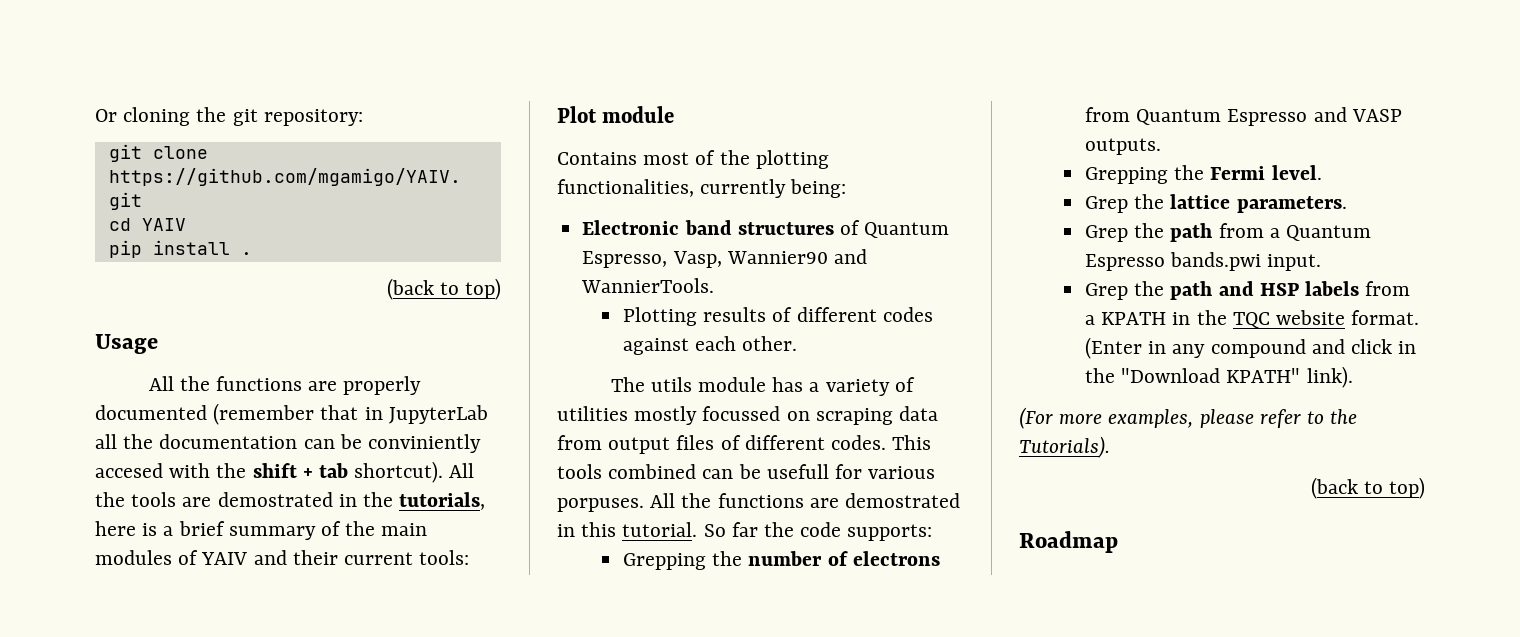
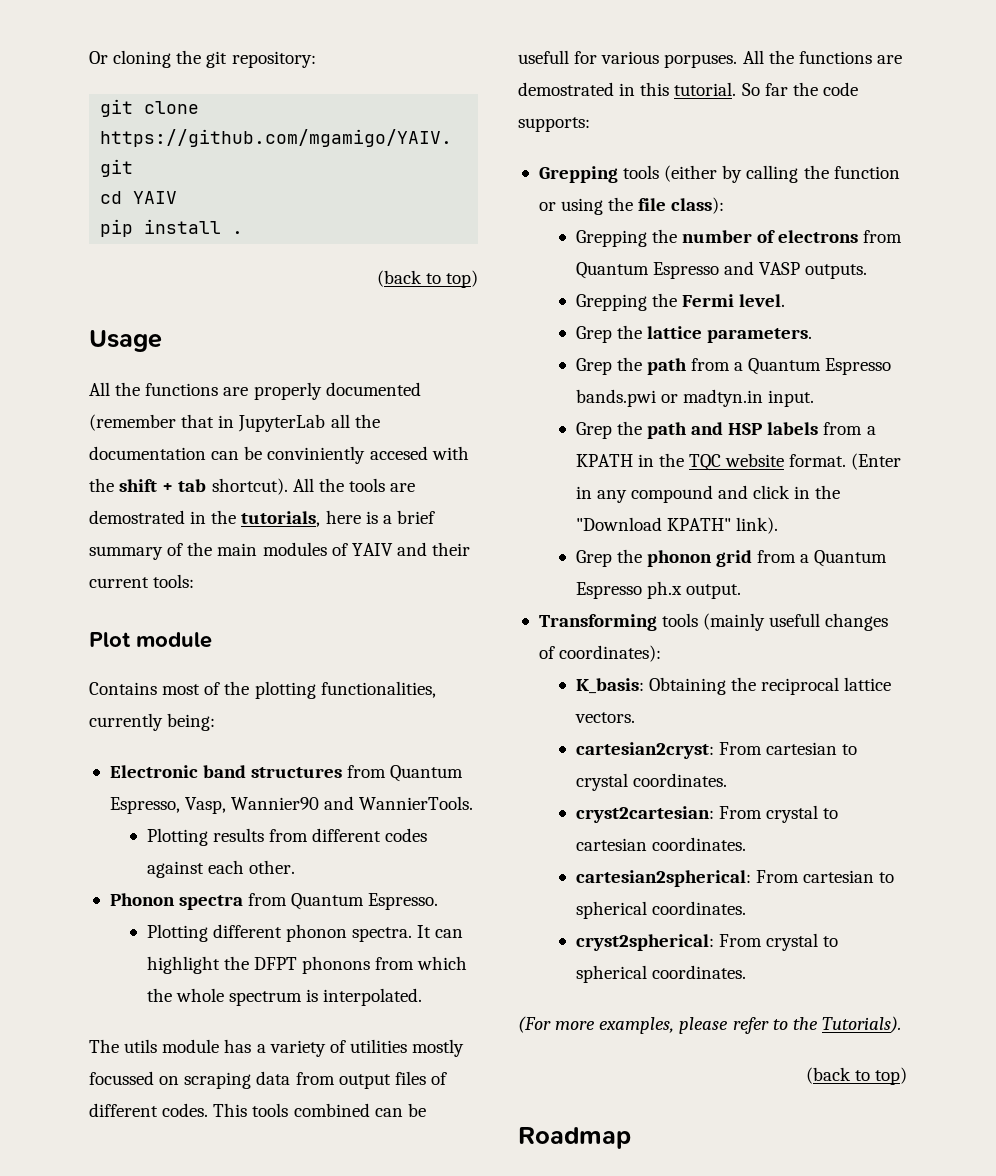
- Electronic band structures of Quantum Espresso, Vasp, Wannier90 and WannierTools.
+ Electronic band structures from Quantum Espresso, Vasp, Wannier90 and WannierTools.
- Plotting results of different codes against each other.
+ Plotting results from different codes against each other.
+ Phonon spectra from Quantum Espresso.
+ Plotting different phonon spectra. It can highlight the DFPT phonons from which the whole spectrum is interpolated.
+ Grepping tools (either by calling the function or using the file class):
- Grep the path from a Quantum Espresso bands.pwi input.
+ Grep the path from a Quantum Espresso bands.pwi or madtyn.in input.
+ Grep the phonon grid from a Quantum Espresso ph.x output.
+ Transforming tools (mainly usefull changes of coordinates):
+ K_basis: Obtaining the reciprocal lattice vectors.
+ cartesian2cryst: From cartesian to crystal coordinates.
+ cryst2cartesian: From crystal to cartesian coordinates.
+ cartesian2spherical: From cartesian to spherical coordinates.
+ cryst2spherical: From crystal to spherical coordinates.

